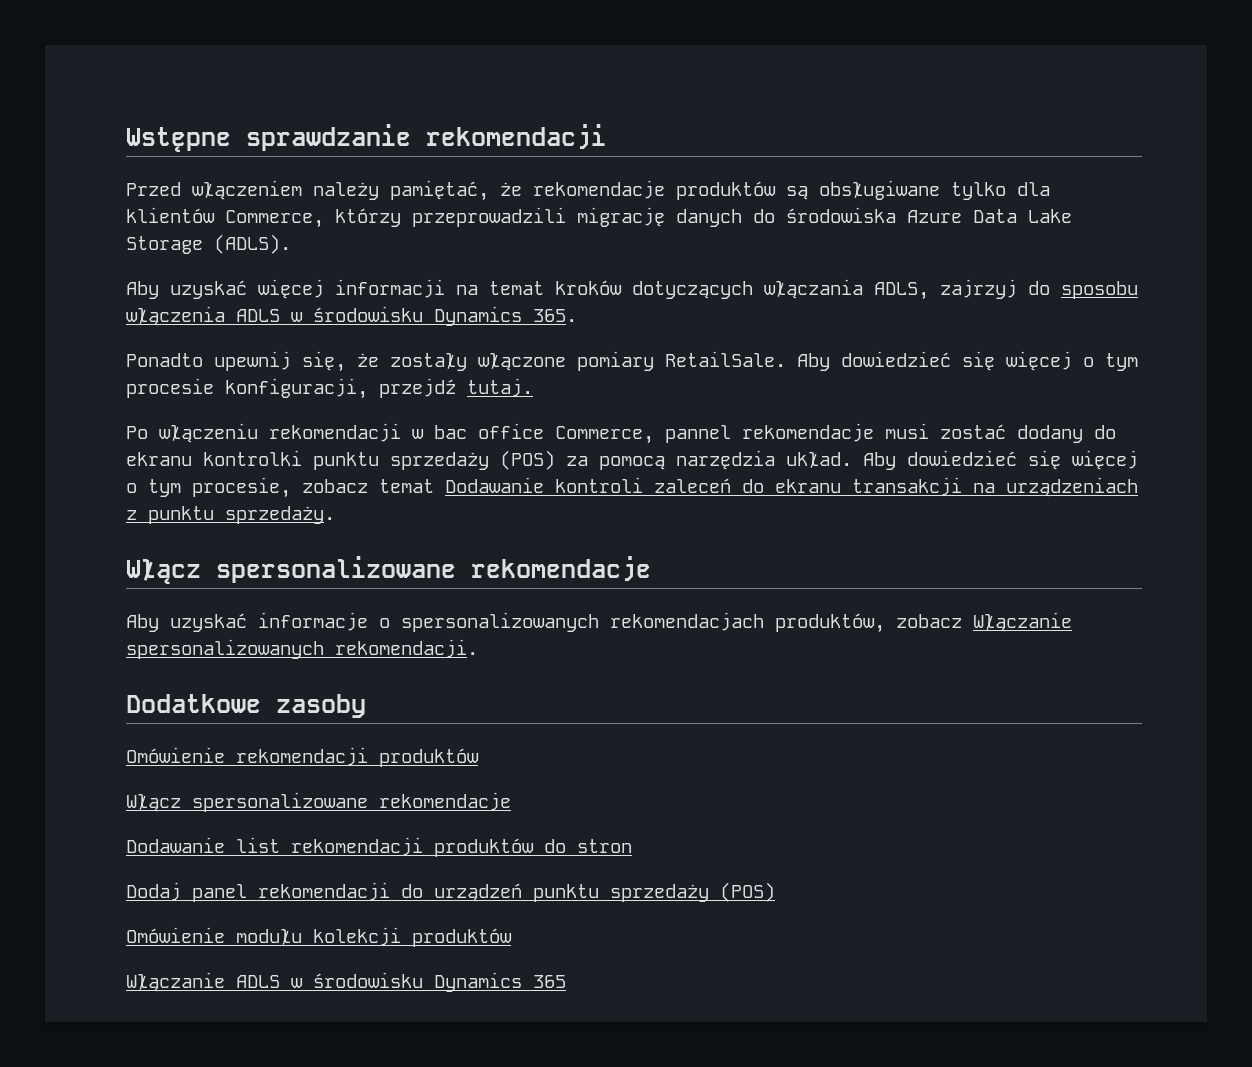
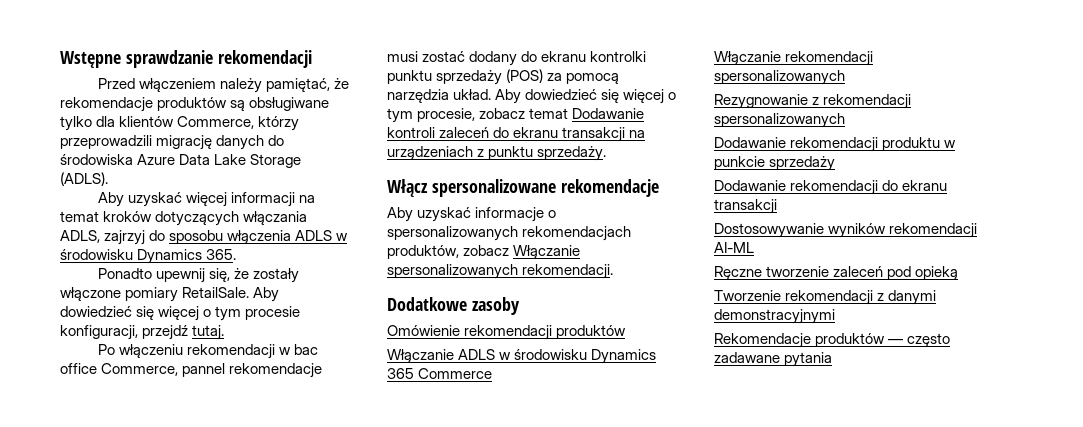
  Omówienie rekomendacji produktów
- Włącz spersonalizowane rekomendacje
- Dodawanie list rekomendacji produktów do stron
- Dodaj panel rekomendacji do urządzeń punktu sprzedaży (POS)
- Omówienie modułu kolekcji produktów
- Włączanie ADLS w środowisku Dynamics 365
+ Włączanie ADLS w środowisku Dynamics 365 Commerce
+ Włączanie rekomendacji spersonalizowanych
+ Rezygnowanie z rekomendacji spersonalizowanych
+ Dodawanie rekomendacji produktu w punkcie sprzedaży
+ Dodawanie rekomendacji do ekranu transakcji
+ Dostosowywanie wyników rekomendacji AI-ML
+ Ręczne tworzenie zaleceń pod opieką
+ Tworzenie rekomendacji z danymi demonstracyjnymi
+ Rekomendacje produktów — często zadawane pytania

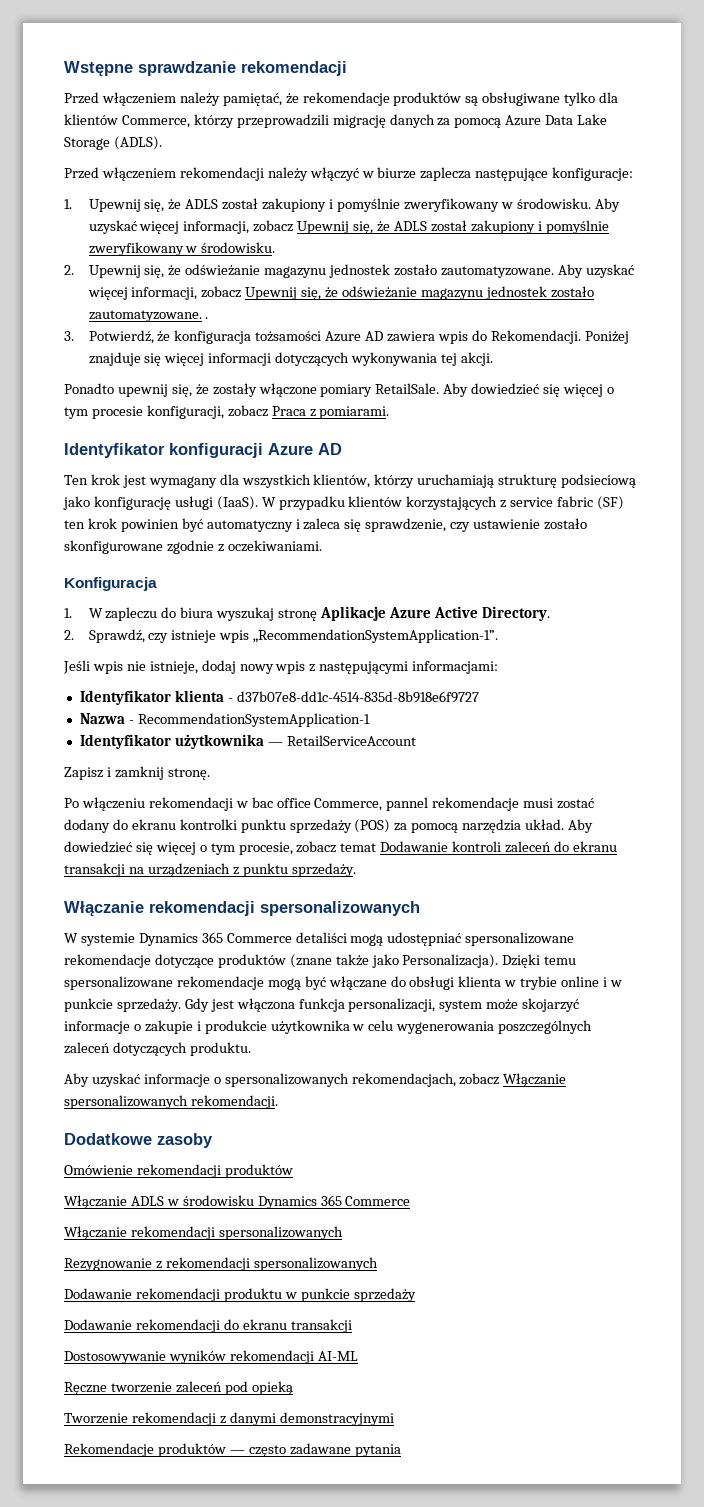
- Przed włączeniem należy pamiętać, że rekomendacje produktów są obsługiwane tylko dla klientów Commerce, którzy przeprowadzili migrację danych do środowiska Azure Data Lake Storage (ADLS).
+ Przed włączeniem należy pamiętać, że rekomendacje produktów są obsługiwane tylko dla klientów Commerce, którzy przeprowadzili migrację danych za pomocą Azure Data Lake Storage (ADLS).
- Aby uzyskać więcej informacji na temat kroków dotyczących włączania ADLS, zajrzyj do sposobu włączenia ADLS w środowisku Dynamics 365.
+ Przed włączeniem rekomendacji należy włączyć w biurze zaplecza następujące konfiguracje:
+ 1. Upewnij się, że ADLS został zakupiony i pomyślnie zweryfikowany w środowisku. Aby uzyskać więcej informacji, zobacz Upewnij się, że ADLS został zakupiony i pomyślnie zweryfikowany w środowisku.
+ 2. Upewnij się, że odświeżanie magazynu jednostek zostało zautomatyzowane. Aby uzyskać więcej informacji, zobacz Upewnij się, że odświeżanie magazynu jednostek zostało zautomatyzowane. .
+ 3. Potwierdź, że konfiguracja tożsamości Azure AD zawiera wpis do Rekomendacji. Poniżej znajduje się więcej informacji dotyczących wykonywania tej akcji.
- Aby dowiedzieć się więcej o tym procesie konfiguracji, przejdź tutaj.
+ Aby dowiedzieć się więcej o tym procesie konfiguracji, zobacz Praca z pomiarami.
+ Identyfikator konfiguracji Azure AD
+ Ten krok jest wymagany dla wszystkich klientów, którzy uruchamiają strukturę podsieciową jako konfigurację usługi (IaaS). W przypadku klientów korzystających z service fabric (SF) ten krok powinien być automatyczny i zaleca się sprawdzenie, czy ustawienie zostało skonfigurowane zgodnie z oczekiwaniami.
+ Konfiguracja
+ 1. W zapleczu do biura wyszukaj stronę Aplikacje Azure Active Directory.
+ 2. Sprawdź, czy istnieje wpis „RecommendationSystemApplication-1”.
+ Jeśli wpis nie istnieje, dodaj nowy wpis z następującymi informacjami:
+ Identyfikator klienta - d37b07e8-dd1c-4514-835d-8b918e6f9727
+ Nazwa - RecommendationSystemApplication-1
+ Identyfikator użytkownika — RetailServiceAccount
+ Zapisz i zamknij stronę.
  Aby dowiedzieć się więcej o tym procesie, zobacz temat Dodawanie kontroli zaleceń do ekranu transakcji na urządzeniach z punktu sprzedaży.
- Włącz spersonalizowane rekomendacje
+ Włączanie rekomendacji spersonalizowanych
+ W systemie Dynamics 365 Commerce detaliści mogą udostępniać spersonalizowane rekomendacje dotyczące produktów (znane także jako Personalizacja). Dzięki temu spersonalizowane rekomendacje mogą być włączane do obsługi klienta w trybie online i w punkcie sprzedaży. Gdy jest włączona funkcja personalizacji, system może skojarzyć informacje o zakupie i produkcie użytkownika w celu wygenerowania poszczególnych zaleceń dotyczących produktu.
- Aby uzyskać informacje o spersonalizowanych rekomendacjach produktów, zobacz Włączanie spersonalizowanych rekomendacji.
+ Aby uzyskać informacje o spersonalizowanych rekomendacjach, zobacz Włączanie spersonalizowanych rekomendacji.

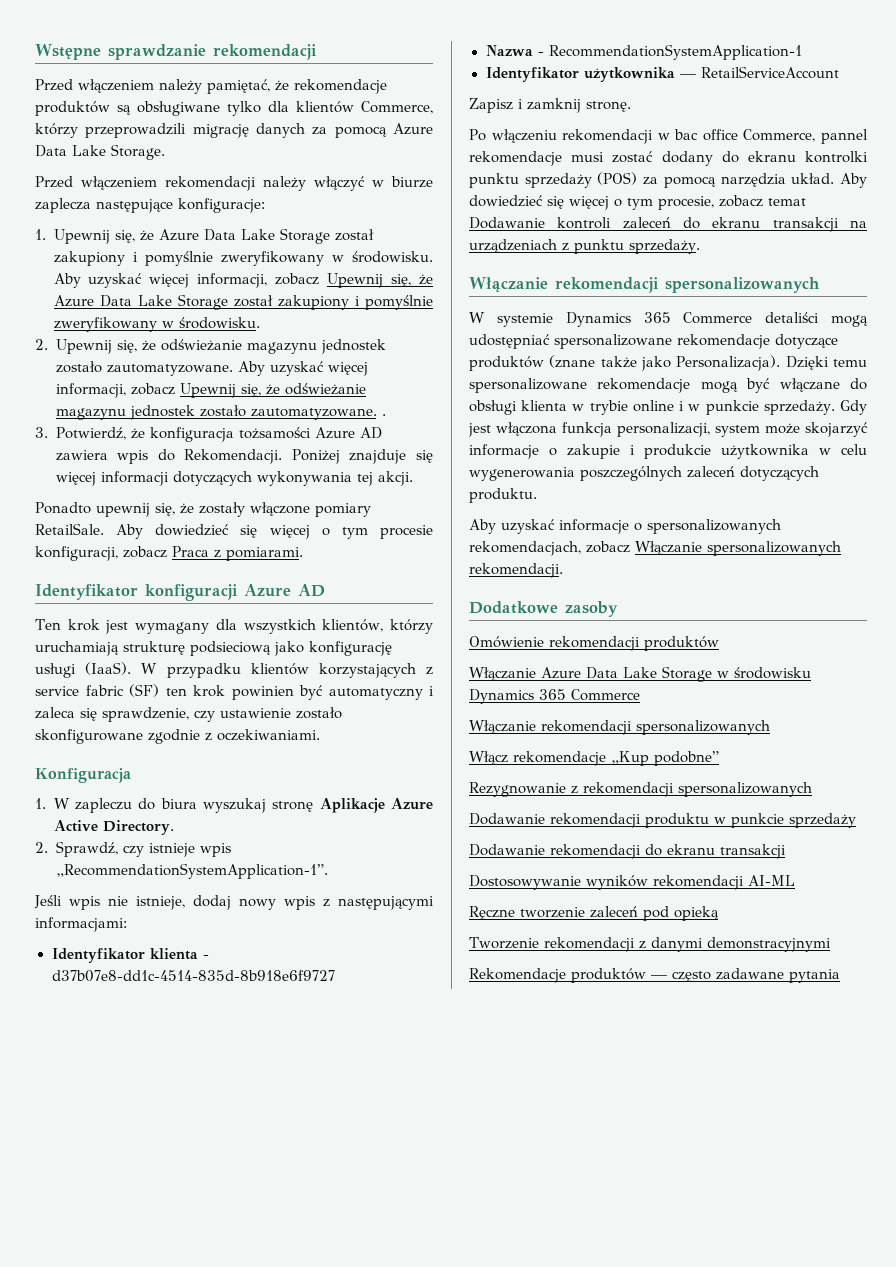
- Przed włączeniem należy pamiętać, że rekomendacje produktów są obsługiwane tylko dla klientów Commerce, którzy przeprowadzili migrację danych za pomocą Azure Data Lake Storage (ADLS).
+ Przed włączeniem należy pamiętać, że rekomendacje produktów są obsługiwane tylko dla klientów Commerce, którzy przeprowadzili migrację danych za pomocą Azure Data Lake Storage.
- 1. Upewnij się, że ADLS został zakupiony i pomyślnie zweryfikowany w środowisku.
+ 1. Upewnij się, że Azure Data Lake Storage został zakupiony i pomyślnie zweryfikowany w środowisku.
- Aby uzyskać więcej informacji, zobacz Upewnij się, że ADLS został zakupiony i pomyślnie zweryfikowany w środowisku.
+ Aby uzyskać więcej informacji, zobacz Upewnij się, że Azure Data Lake Storage został zakupiony i pomyślnie zweryfikowany w środowisku.
- Włączanie ADLS w środowisku Dynamics 365 Commerce
+ Włączanie Azure Data Lake Storage w środowisku Dynamics 365 Commerce
+ Włącz rekomendacje „Kup podobne”

